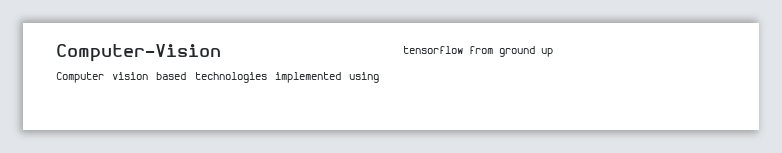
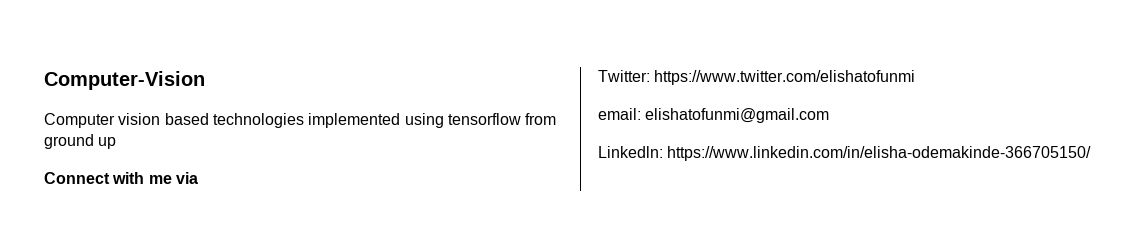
+ Connect with me via
+ Twitter: https://www.twitter.com/elishatofunmi
+ email: elishatofunmi@gmail.com
+ Linkedln: https://www.linkedin.com/in/elisha-odemakinde-366705150/

